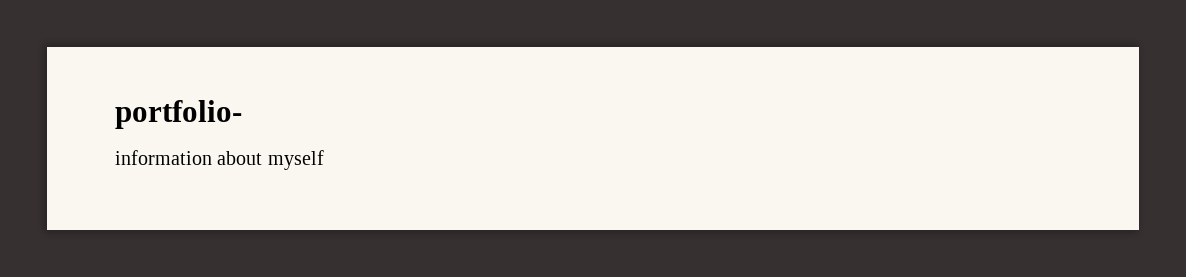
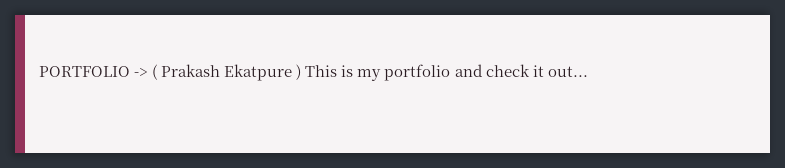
- portfolio-
- information about myself
+ PORTFOLIO -> ( Prakash Ekatpure ) This is my portfolio and check it out...

